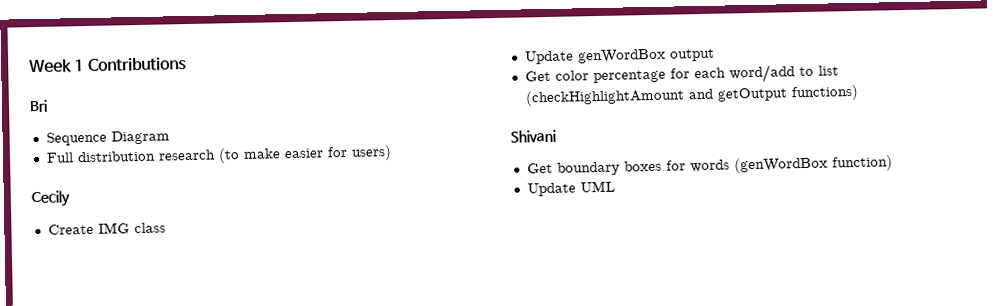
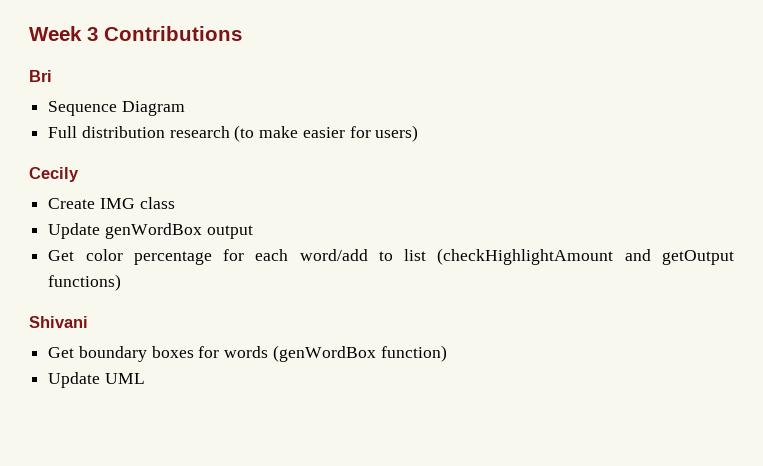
- Week 1 Contributions
+ Week 3 Contributions

